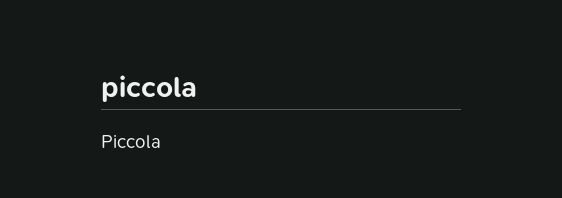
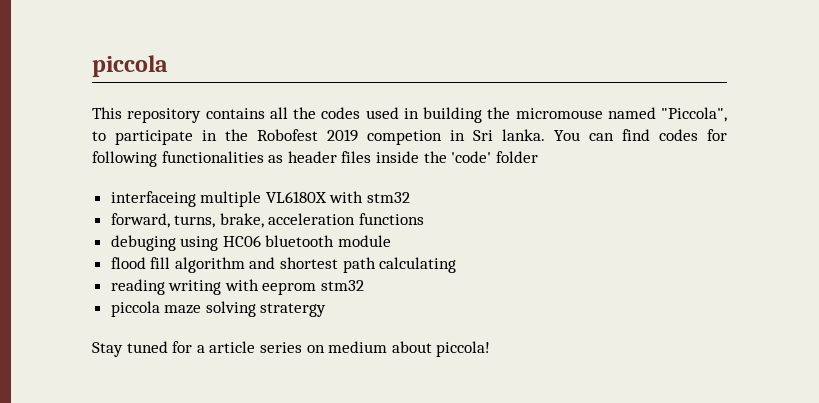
- Piccola
+ This repository contains all the codes used in building the micromouse named "Piccola", to participate in the Robofest 2019 competion in Sri lanka. You can find codes for following functionalities as header files inside the 'code' folder
+ interfaceing multiple VL6180X with stm32
+ forward, turns, brake, acceleration functions
+ debuging using HC06 bluetooth module
+ flood fill algorithm and shortest path calculating
+ reading writing with eeprom stm32
+ piccola maze solving stratergy
+ Stay tuned for a article series on medium about piccola!

